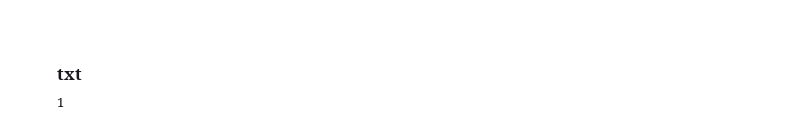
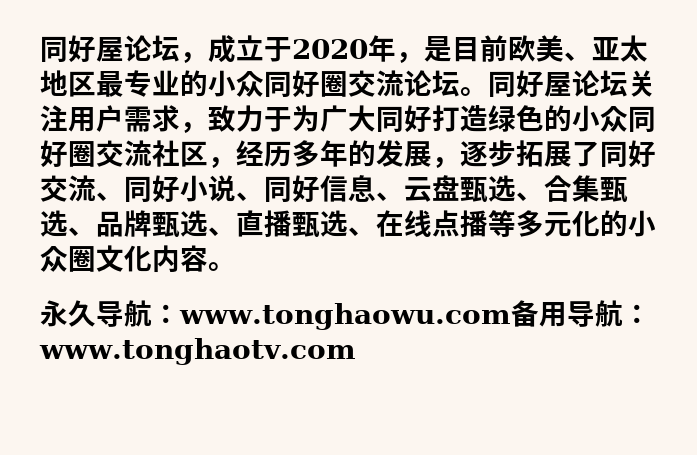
- txt
- 1
+ 同好屋论坛，成立于2020年，是目前欧美、亚太地区最专业的小众同好圈交流论坛。同好屋论坛关注用户需求，致力于为广大同好打造绿色的小众同好圈交流社区，经历多年的发展，逐步拓展了同好交流、同好小说、同好信息、云盘甄选、合集甄选、品牌甄选、直播甄选、在线点播等多元化的小众圈文化内容。
+ 永久导航：www.tonghaowu.com备用导航：www.tonghaotv.com

